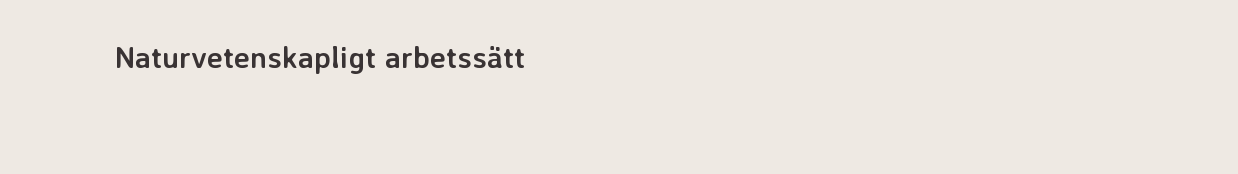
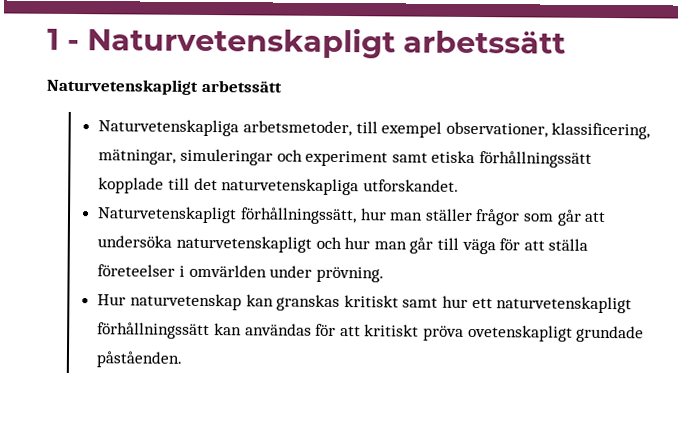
+ 1 - Naturvetenskapligt arbetssätt
  Naturvetenskapligt arbetssätt
+ Naturvetenskapliga arbetsmetoder, till exempel observationer, klassificering, mätningar, simuleringar och experiment samt etiska förhållningssätt kopplade till det naturvetenskapliga utforskandet.
+ Naturvetenskapligt förhållningssätt, hur man ställer frågor som går att undersöka naturvetenskapligt och hur man går till väga för att ställa företeelser i omvärlden under prövning.
+ Hur naturvetenskap kan granskas kritiskt samt hur ett naturvetenskapligt förhållningssätt kan användas för att kritiskt pröva ovetenskapligt grundade påståenden.

